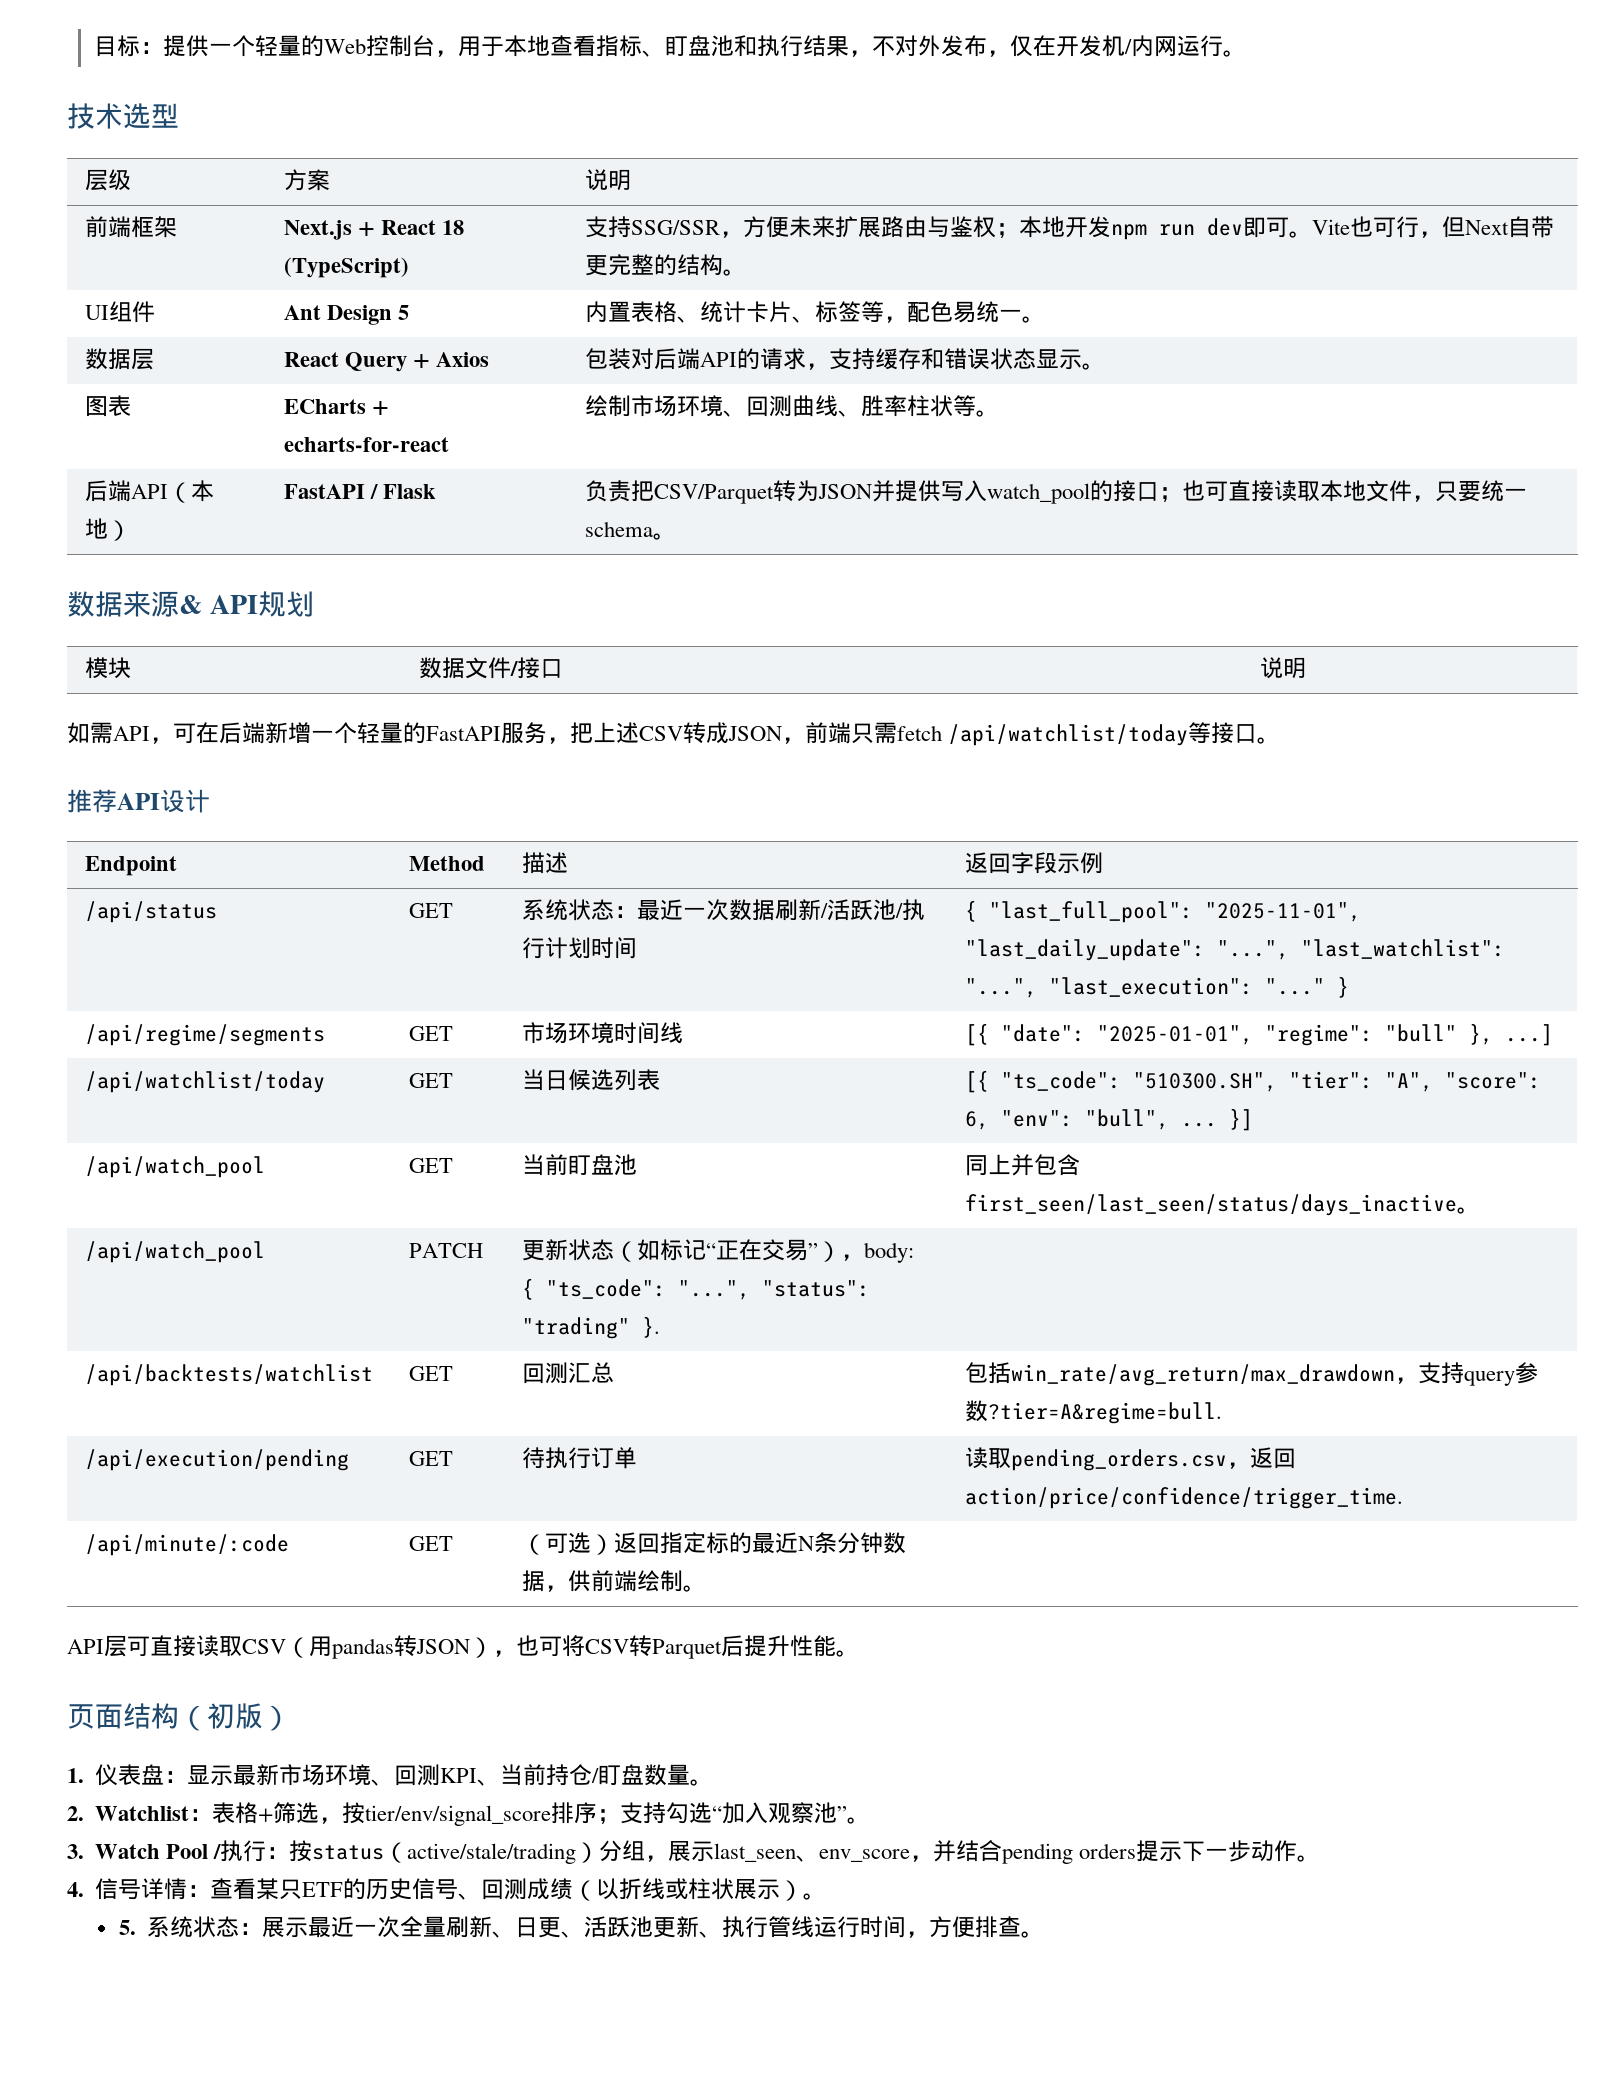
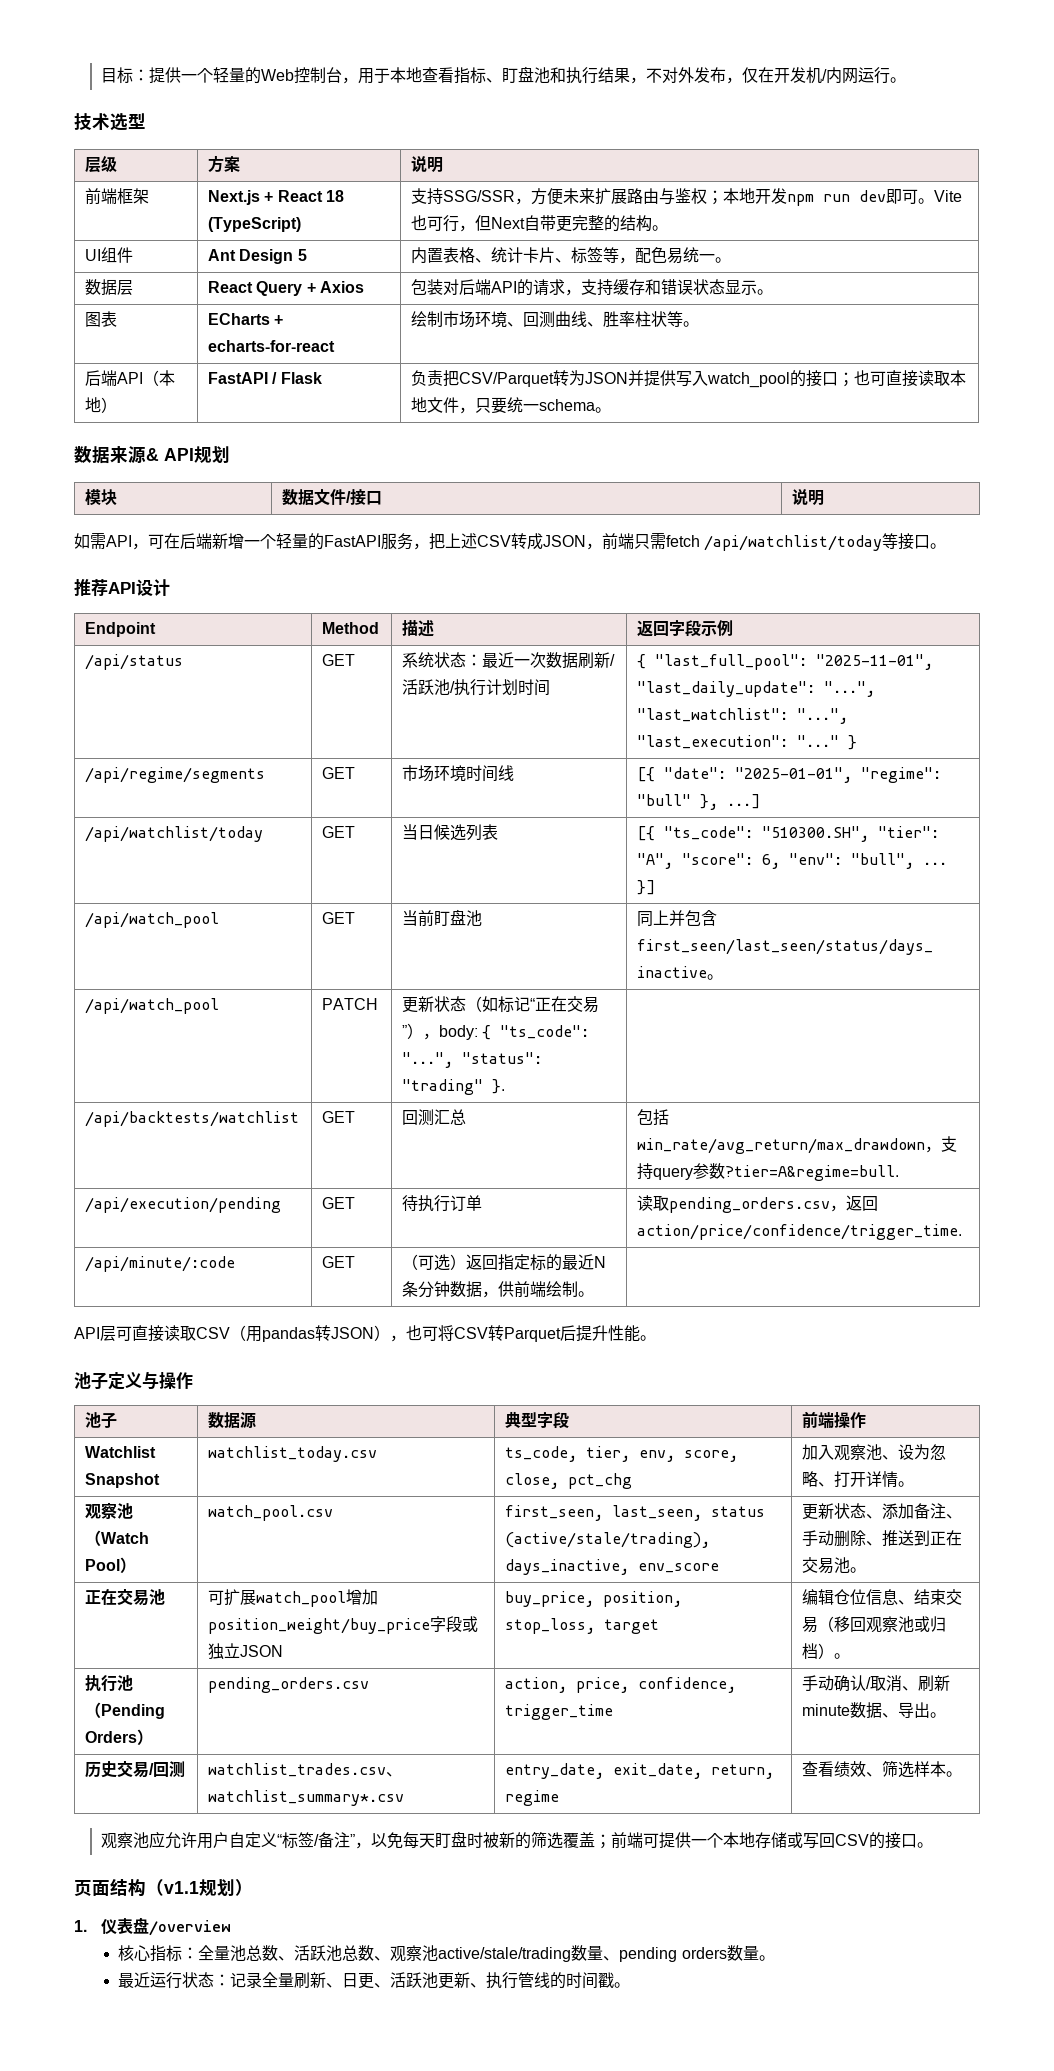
+ 池子定义与操作
+ 池子 | 数据源 | 典型字段 | 前端操作
+ Watchlist Snapshot | watchlist_today.csv | ts_code, tier, env, score, close, pct_chg | 加入观察池、设为忽略、打开详情。
+ 观察池（Watch Pool） | watch_pool.csv | first_seen, last_seen, status (active/stale/trading), days_inactive, env_score | 更新状态、添加备注、手动删除、推送到正在交易池。
+ 正在交易池 | 可扩展watch_pool增加position_weight/buy_price字段或独立JSON | buy_price, position, stop_loss, target | 编辑仓位信息、结束交易（移回观察池或归档）。
+ 执行池（Pending Orders） | pending_orders.csv | action, price, confidence, trigger_time | 手动确认/取消、刷新minute数据、导出。
+ 历史交易/回测 | watchlist_trades.csv、watchlist_summary*.csv | entry_date, exit_date, return, regime | 查看绩效、筛选样本。
+ 观察池应允许用户自定义“标签/备注”，以免每天盯盘时被新的筛选覆盖；前端可提供一个本地存储或写回CSV的接口。
- 页面结构（初版）
+ 页面结构（v1.1规划）
- 1.仪表盘：显示最新市场环境、回测KPI、当前持仓/盯盘数量。
- 2. Watchlist：表格+筛选，按tier/env/signal_score排序；支持勾选“加入观察池”。
- 3. Watch Pool /执行：按status（active/stale/trading）分组，展示last_seen、env_score，并结合pending orders提示下一步动作。
- 4.信号详情：查看某只ETF的历史信号、回测成绩（以折线或柱状展示）。
- 5.系统状态：展示最近一次全量刷新、日更、活跃池更新、执行管线运行时间，方便排查。
+ 1.仪表盘/overview
+ 核心指标：全量池总数、活跃池总数、观察池active/stale/trading数量、pending orders数量。
+ 最近运行状态：记录全量刷新、日更、活跃池更新、执行管线的时间戳。

